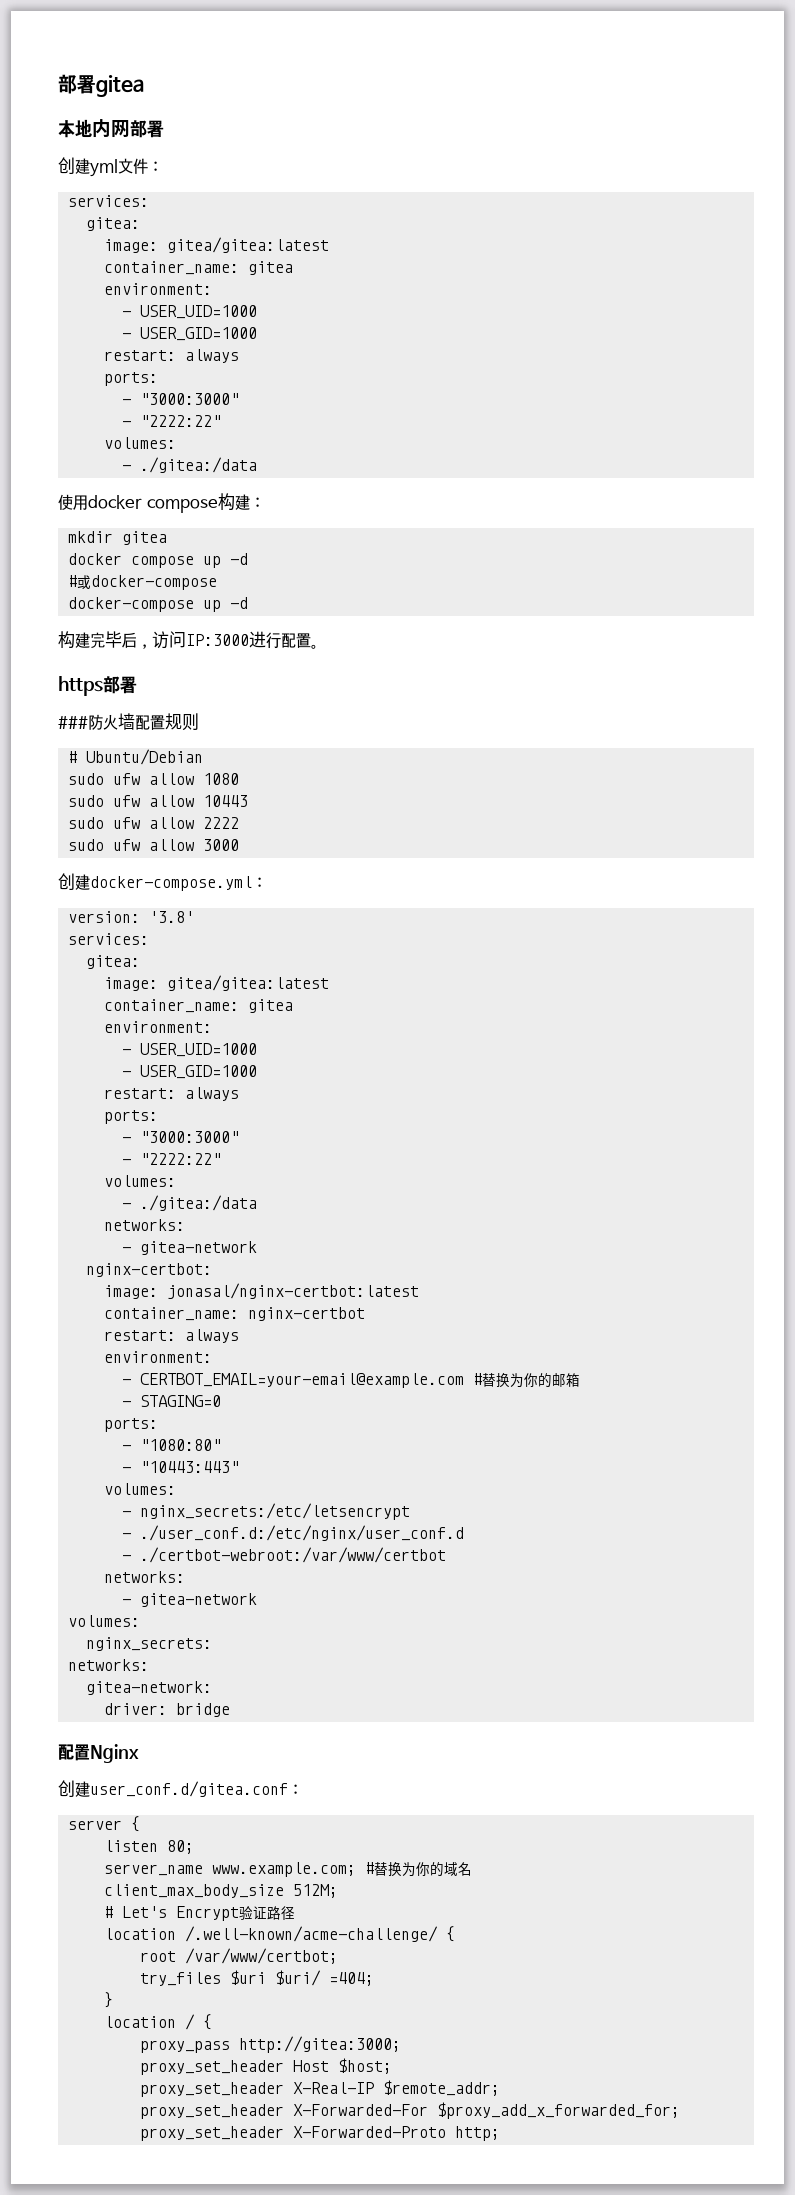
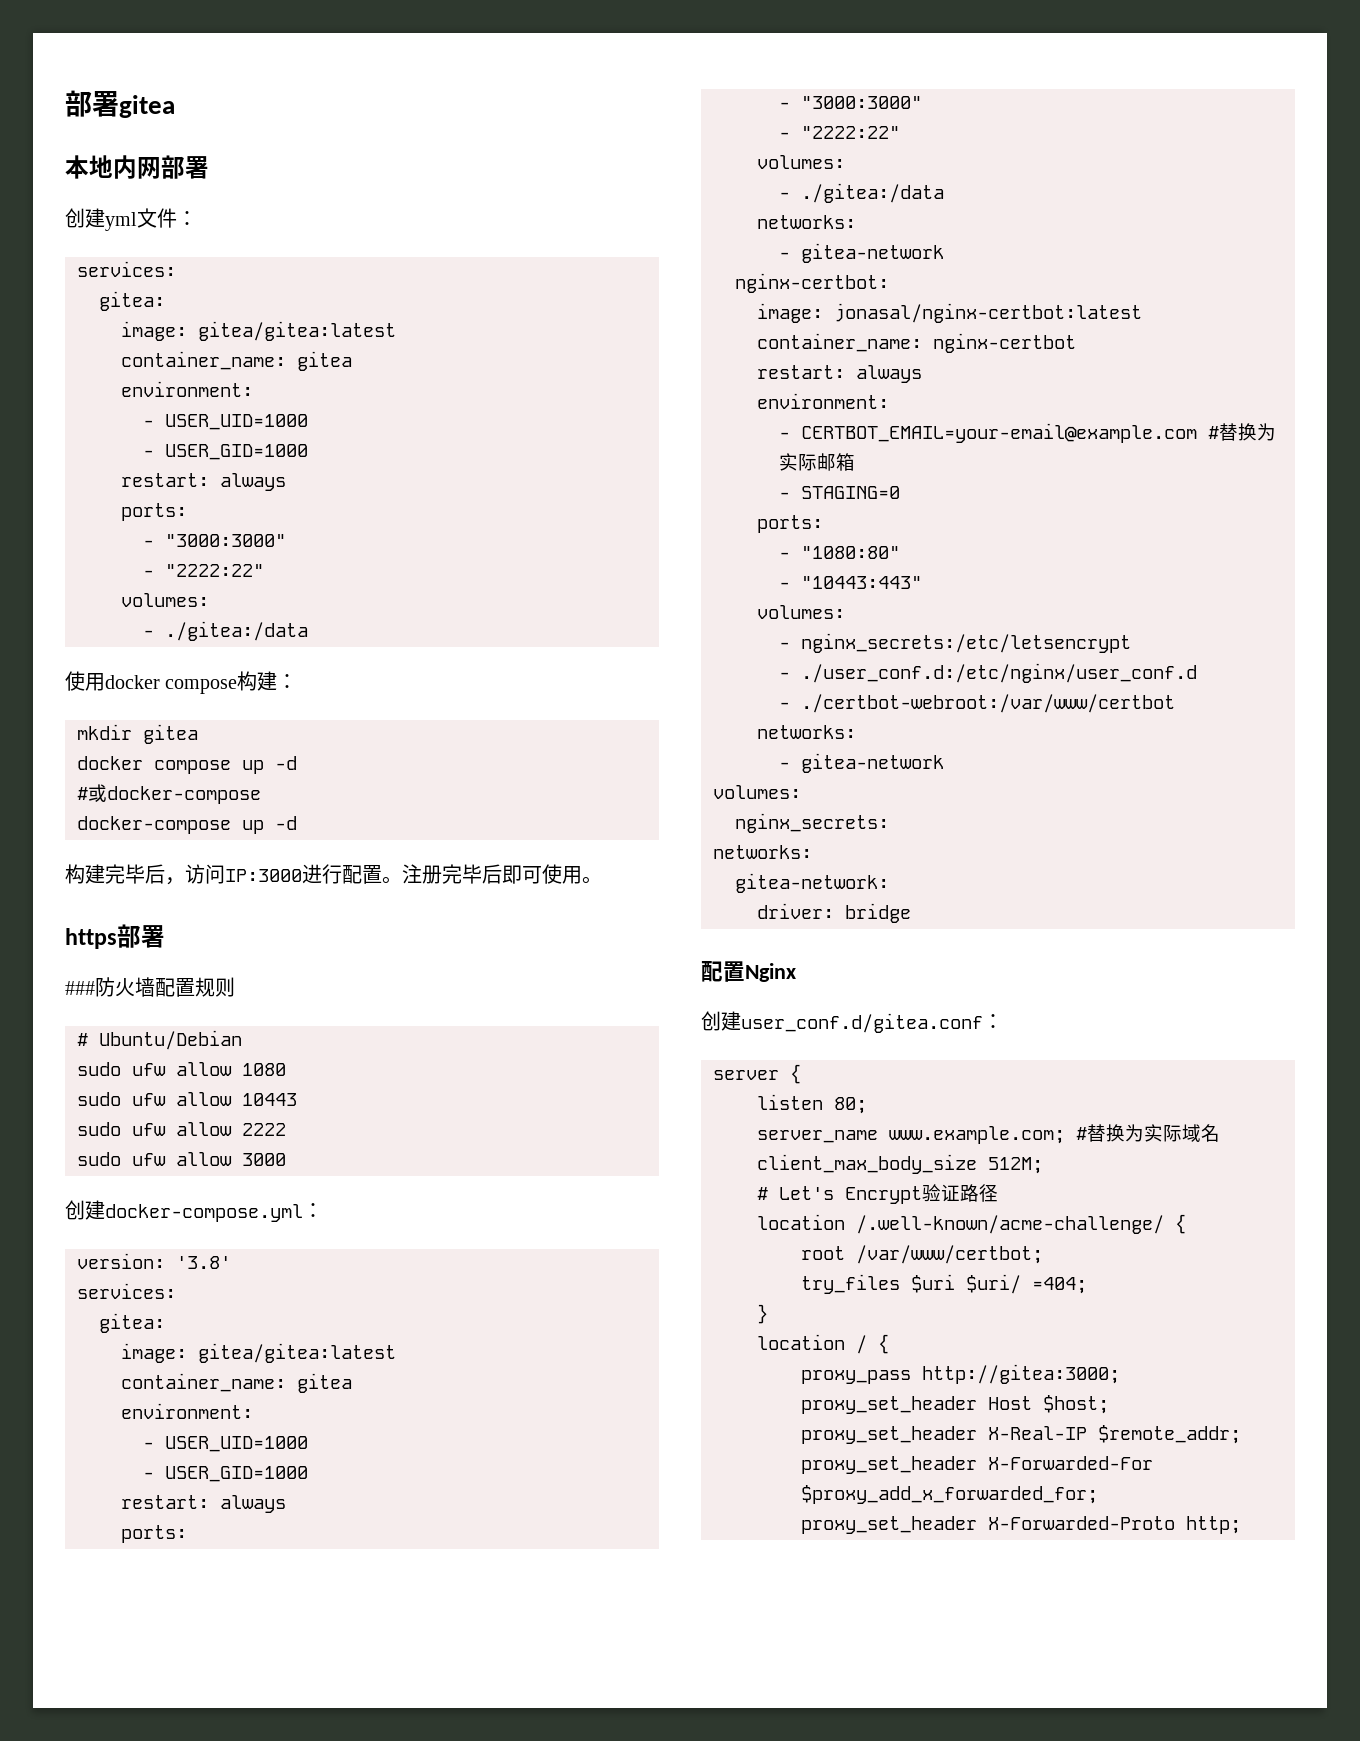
+ 注册完毕后即可使用。
- - CERTBOT_EMAIL=your-email@example.com #替换为你的邮箱
+ - CERTBOT_EMAIL=your-email@example.com #替换为实际邮箱
- server_name www.example.com; #替换为你的域名
+ server_name www.example.com; #替换为实际域名

